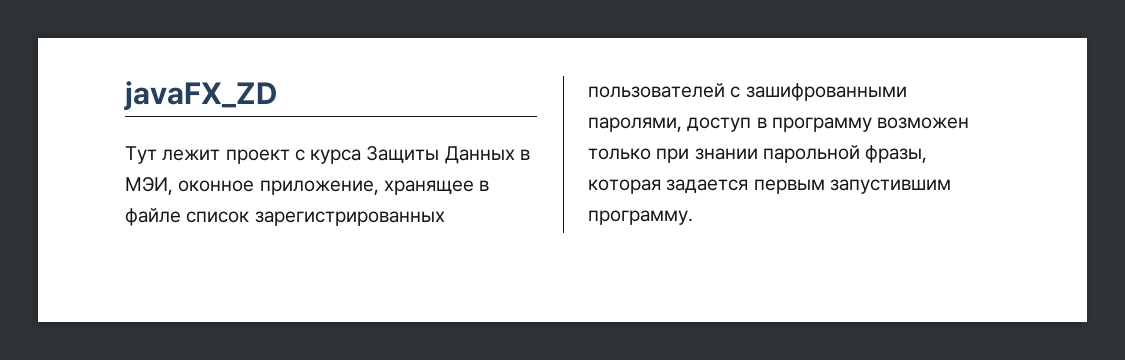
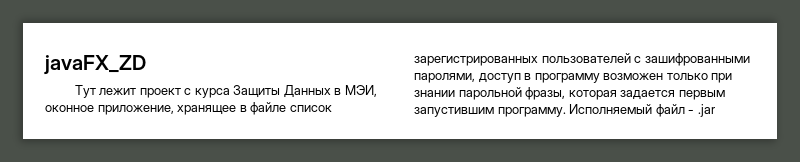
+ Исполняемый файл - .jar

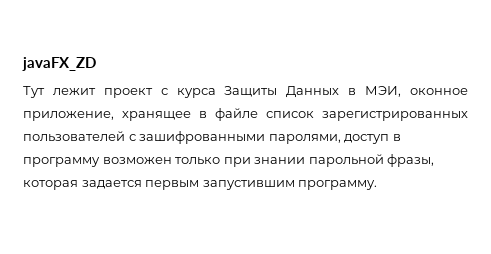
- Исполняемый файл - .jar

